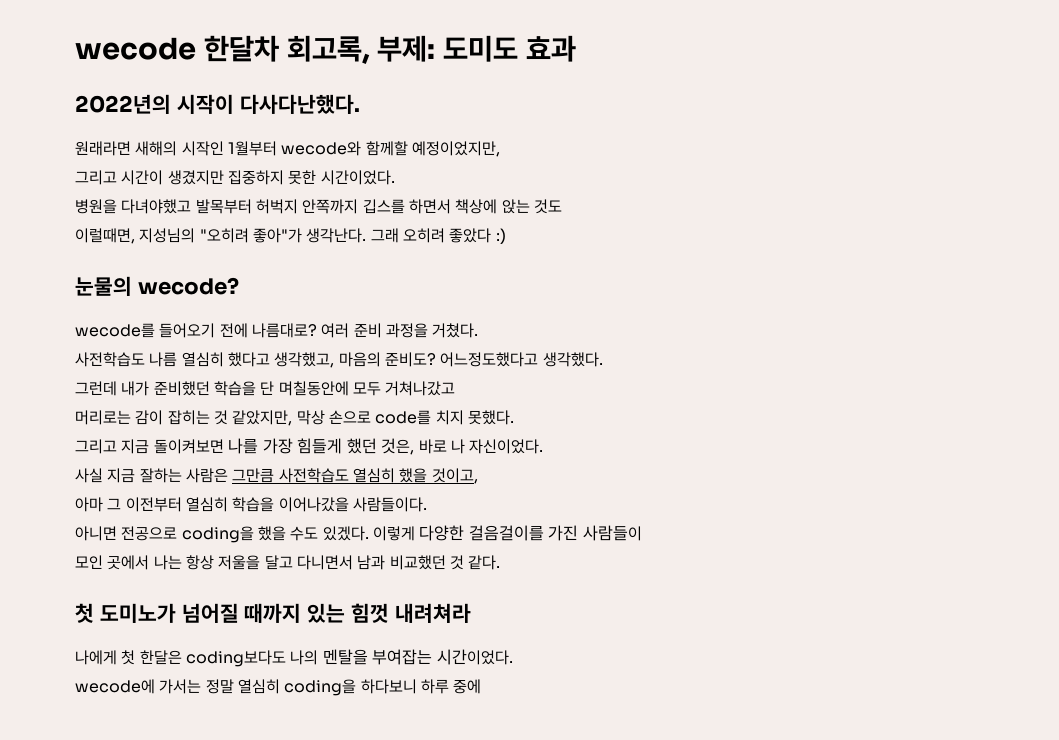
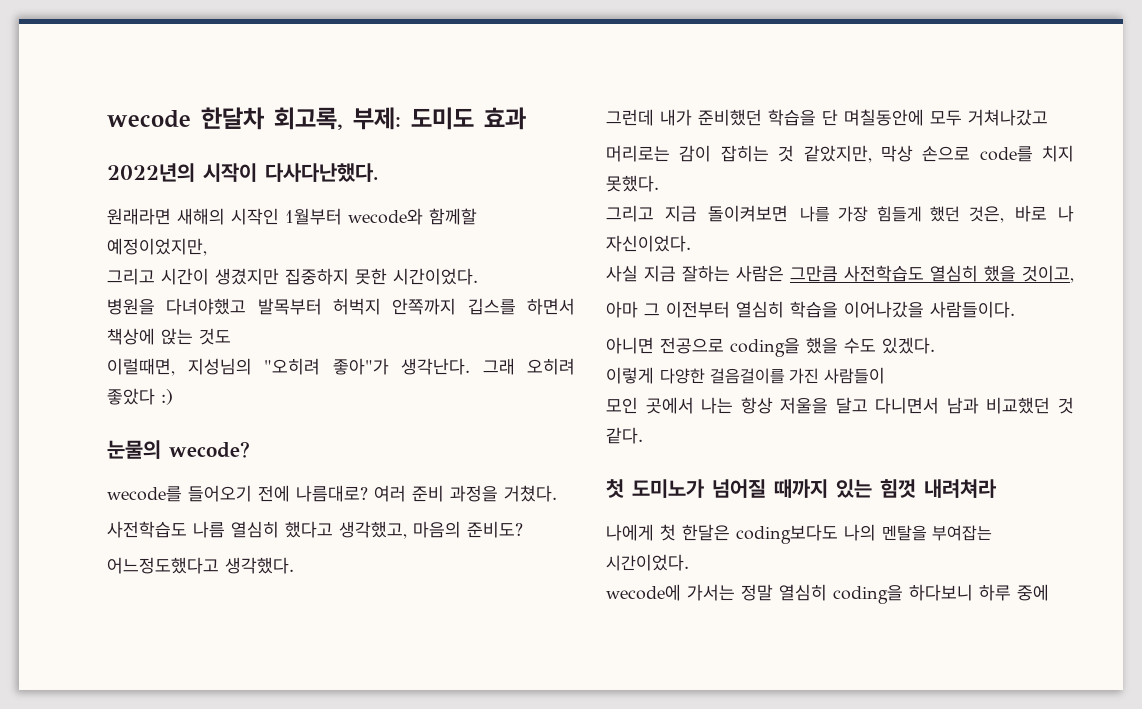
- 사전학습도 나름 열심히 했다고 생각했고, 마음의 준비도? 어느정도했다고 생각했다.
+ 사전학습도 나름 열심히 했다고 생각했고, 마음의 준비도?
+ 어느정도했다고 생각했다.
- 아니면 전공으로 coding을 했을 수도 있겠다. 이렇게 다양한 걸음걸이를 가진 사람들이
+ 아니면 전공으로 coding을 했을 수도 있겠다.
+ 이렇게 다양한 걸음걸이를 가진 사람들이

